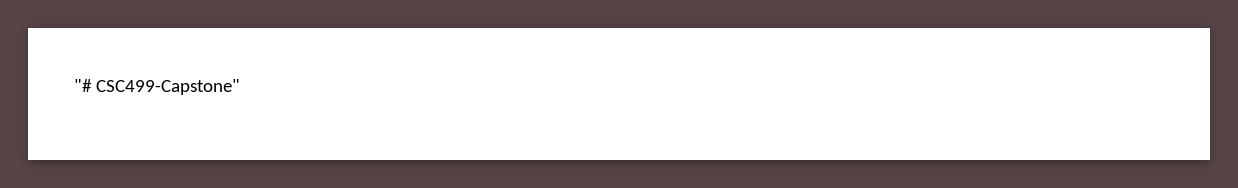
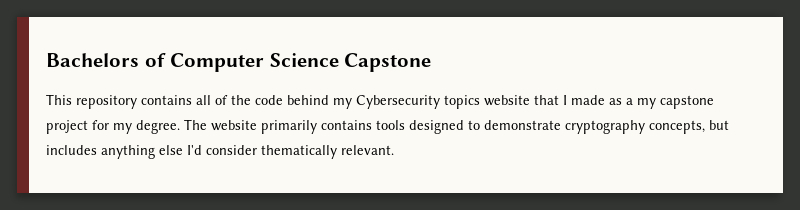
- "# CSC499-Capstone"
+ Bachelors of Computer Science Capstone
+ This repository contains all of the code behind my Cybersecurity topics website that I made as a my capstone project for my degree. The website primarily contains tools designed to demonstrate cryptography concepts, but includes anything else I'd consider thematically relevant.

